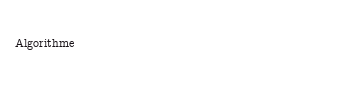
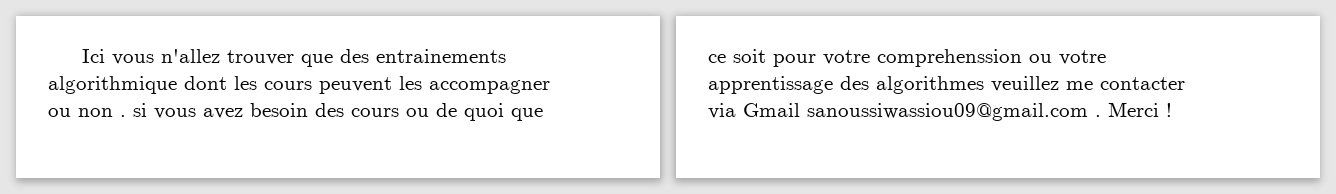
- Algorithme
+ Ici vous n'allez trouver que des entrainements algorithmique dont les cours peuvent les accompagner ou non . si vous avez besoin des cours ou de quoi que ce soit pour votre comprehenssion ou votre apprentissage des algorithmes veuillez me contacter via Gmail sanoussiwassiou09@gmail.com . Merci !

